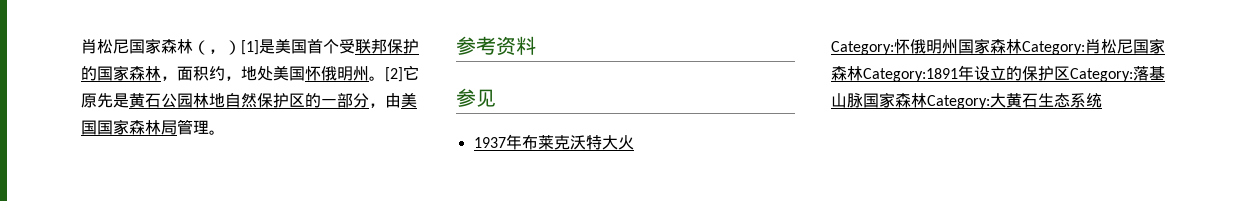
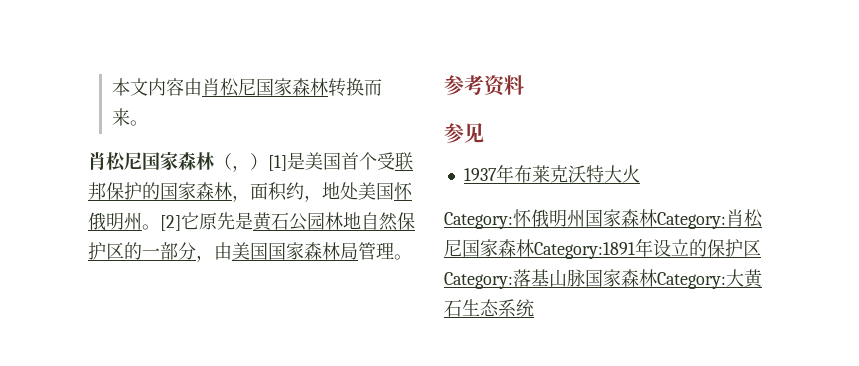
+ 本文内容由肖松尼国家森林转换而来。

